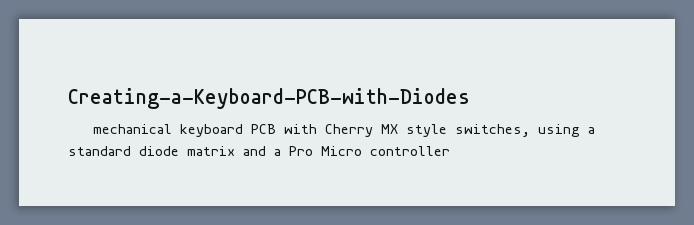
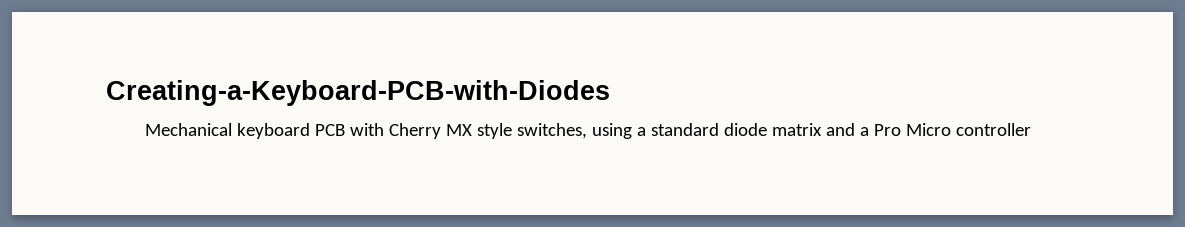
- mechanical keyboard PCB with Cherry MX style switches, using a standard diode matrix and a Pro Micro controller
+ Mechanical keyboard PCB with Cherry MX style switches, using a standard diode matrix and a Pro Micro controller

